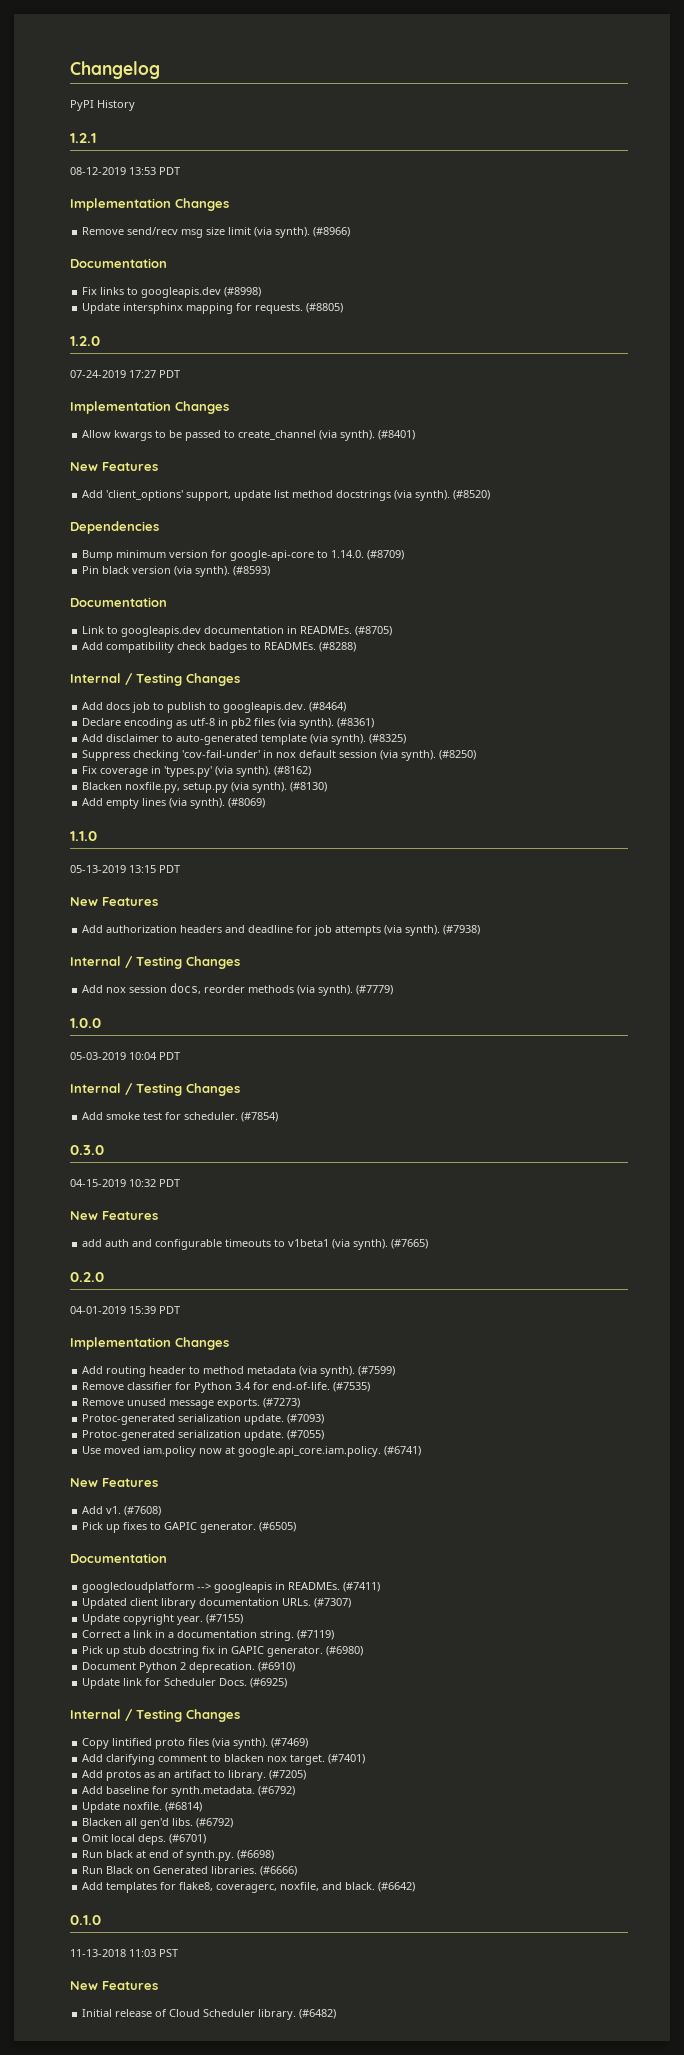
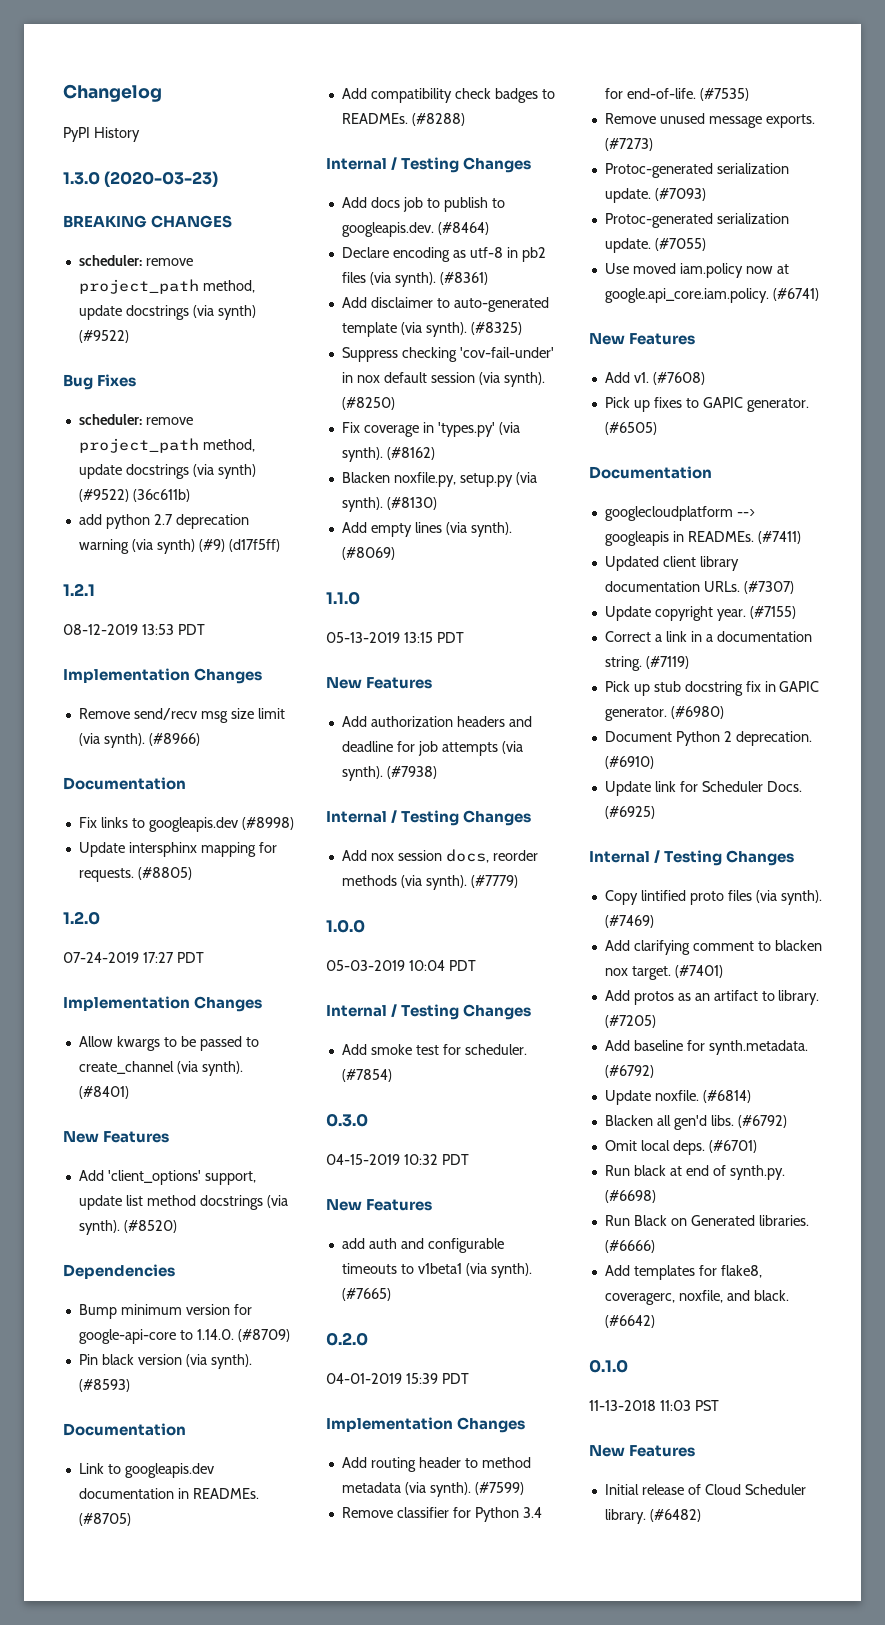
+ 1.3.0 (2020-03-23)
+ BREAKING CHANGES
+ scheduler: remove project_path method, update docstrings (via synth) (#9522)
+ Bug Fixes
+ scheduler: remove project_path method, update docstrings (via synth) (#9522) (36c611b)
+ add python 2.7 deprecation warning (via synth) (#9) (d17f5ff)

